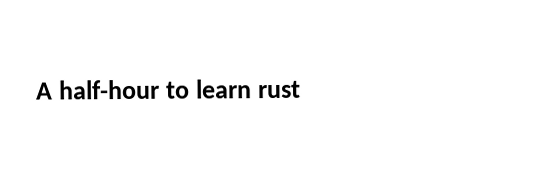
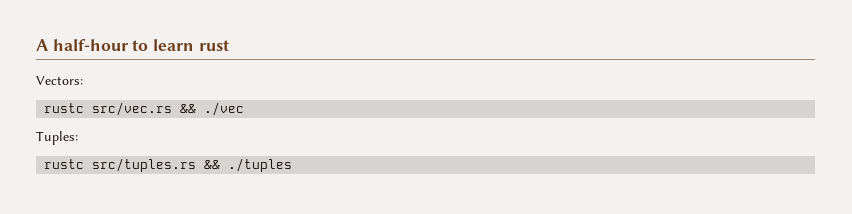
+ Vectors:
+ rustc src/vec.rs && ./vec
+ Tuples:
+ rustc src/tuples.rs && ./tuples

